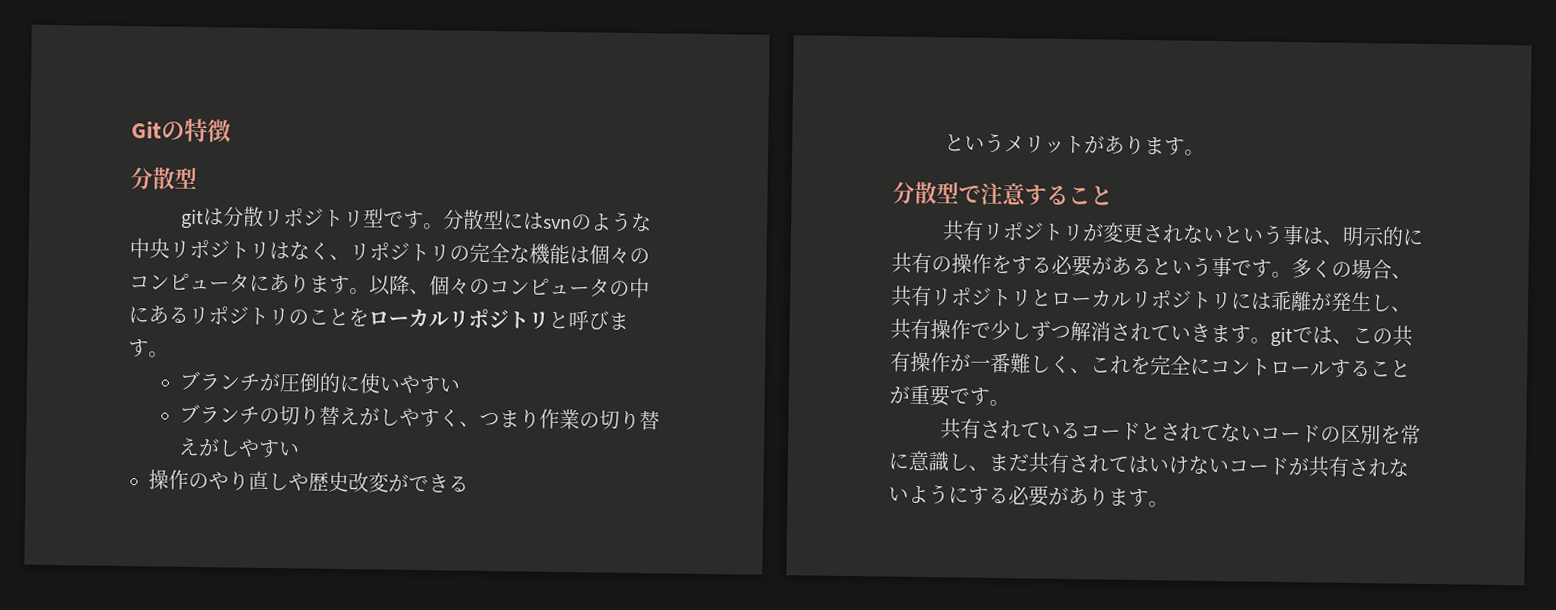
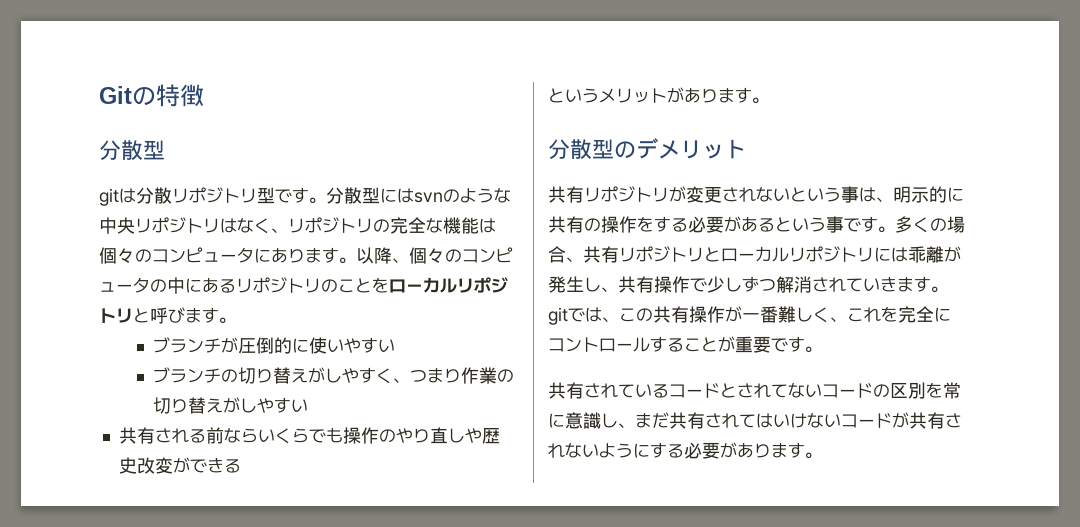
- 操作のやり直しや歴史改変ができる
+ 共有される前ならいくらでも操作のやり直しや歴史改変ができる
- 分散型で注意すること
+ 分散型のデメリット

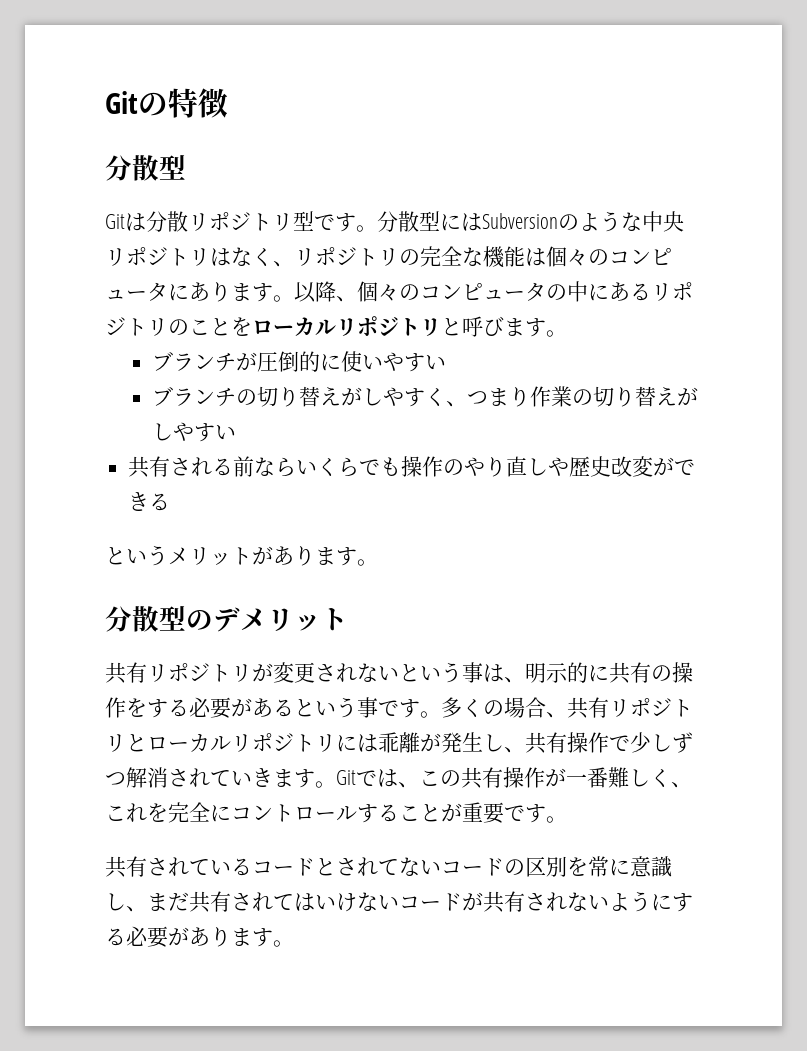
- gitは分散リポジトリ型です。
+ Gitは分散リポジトリ型です。
- 分散型にはsvnのような中央リポジトリはなく、リポジトリの完全な機能は個々のコンピュータにあります。
+ 分散型にはSubversionのような中央リポジトリはなく、リポジトリの完全な機能は個々のコンピュータにあります。
- 多くの場合、共有リポジトリとローカルリポジトリには乖離が発生し、共有操作で少しずつ解消されていきます。gitでは、この共有操作が一番難しく、これを完全にコントロールすることが重要です。
+ 多くの場合、共有リポジトリとローカルリポジトリには乖離が発生し、共有操作で少しずつ解消されていきます。Gitでは、この共有操作が一番難しく、これを完全にコントロールすることが重要です。

